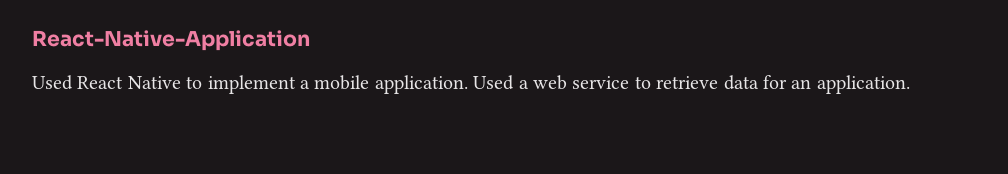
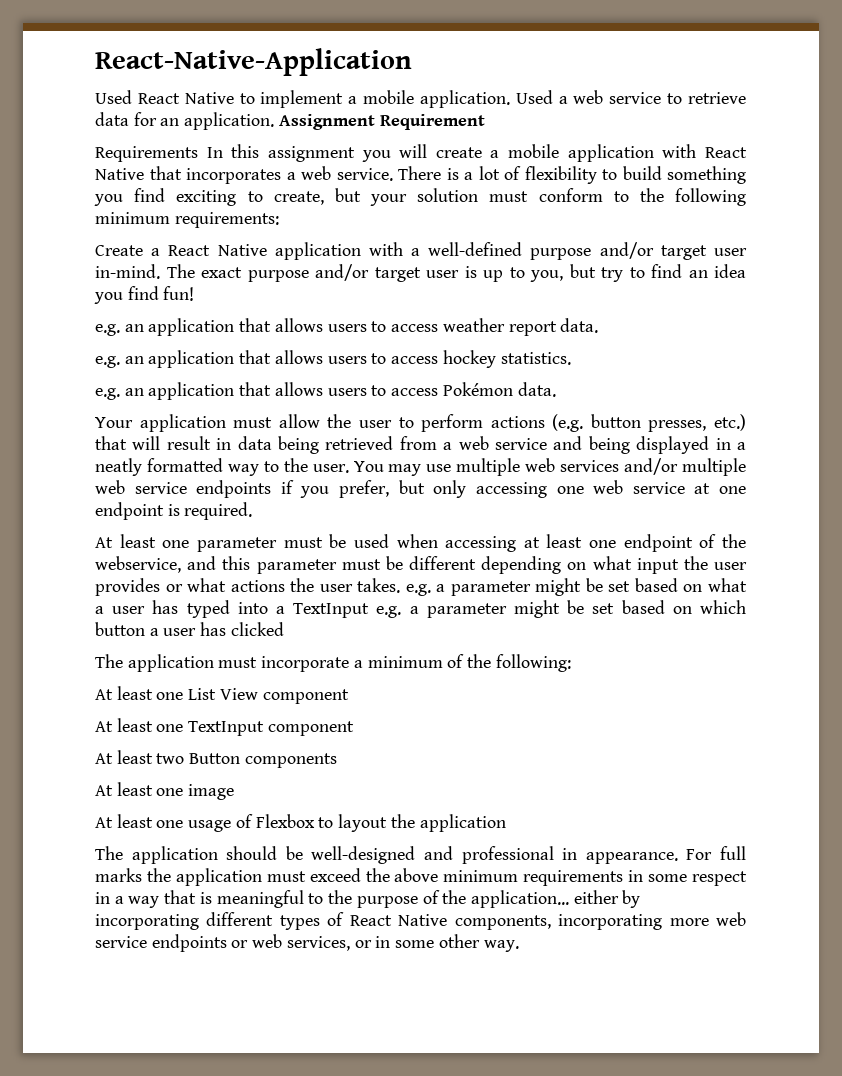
+ Assignment Requirement
+ Requirements In this assignment you will create a mobile application with React Native that incorporates a web service. There is a lot of flexibility to build something you find exciting to create, but your solution must conform to the following minimum requirements:
+ Create a React Native application with a well-defined purpose and/or target user in-mind. The exact purpose and/or target user is up to you, but try to find an idea you find fun!
+ e.g. an application that allows users to access weather report data.
+ e.g. an application that allows users to access hockey statistics.
+ e.g. an application that allows users to access Pokémon data.
+ Your application must allow the user to perform actions (e.g. button presses, etc.) that will result in data being retrieved from a web service and being displayed in a neatly formatted way to the user. You may use multiple web services and/or multiple web service endpoints if you prefer, but only accessing one web service at one endpoint is required.
+ At least one parameter must be used when accessing at least one endpoint of the webservice, and this parameter must be different depending on what input the user provides or what actions the user takes. e.g. a parameter might be set based on what a user has typed into a TextInput e.g. a parameter might be set based on which button a user has clicked
+ The application must incorporate a minimum of the following:
+ At least one List View component
+ At least one TextInput component
+ At least two Button components
+ At least one image
+ At least one usage of Flexbox to layout the application
+ The application should be well-designed and professional in appearance. For full marks the application must exceed the above minimum requirements in some respect in a way that is meaningful to the purpose of the application... either by incorporating different types of React Native components, incorporating more web service endpoints or web services, or in some other way.

